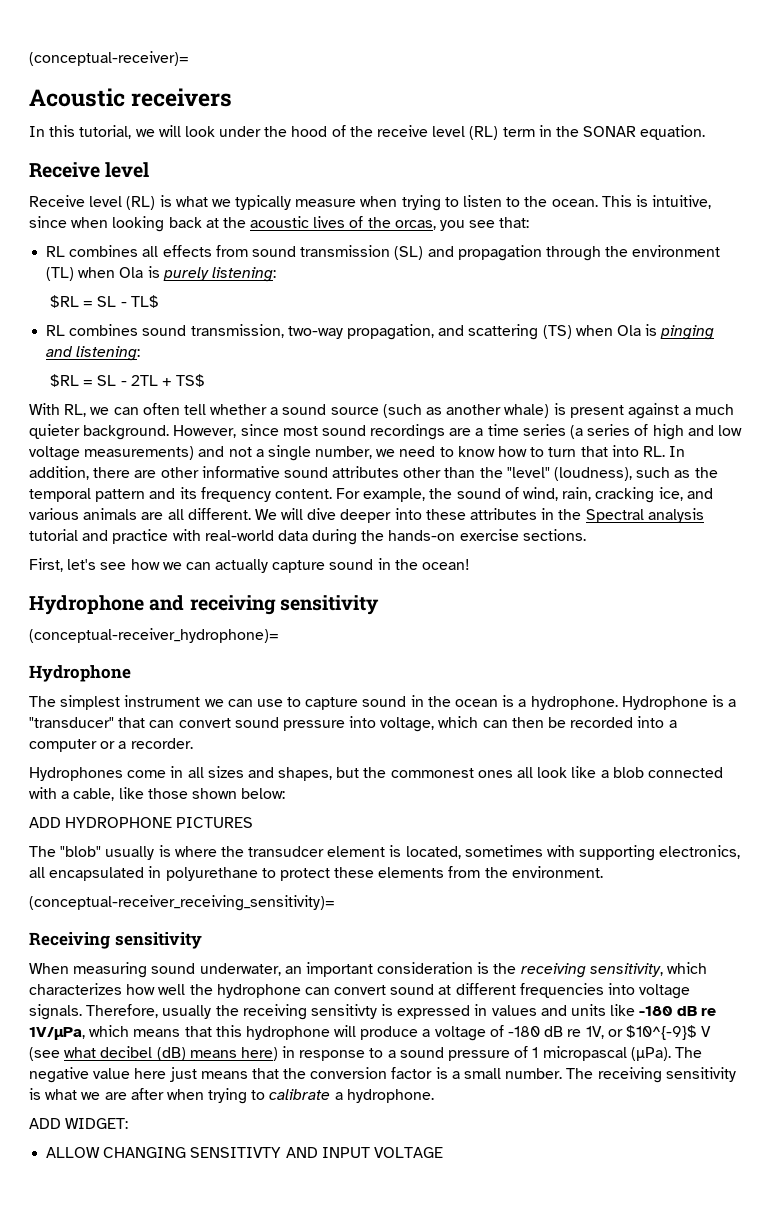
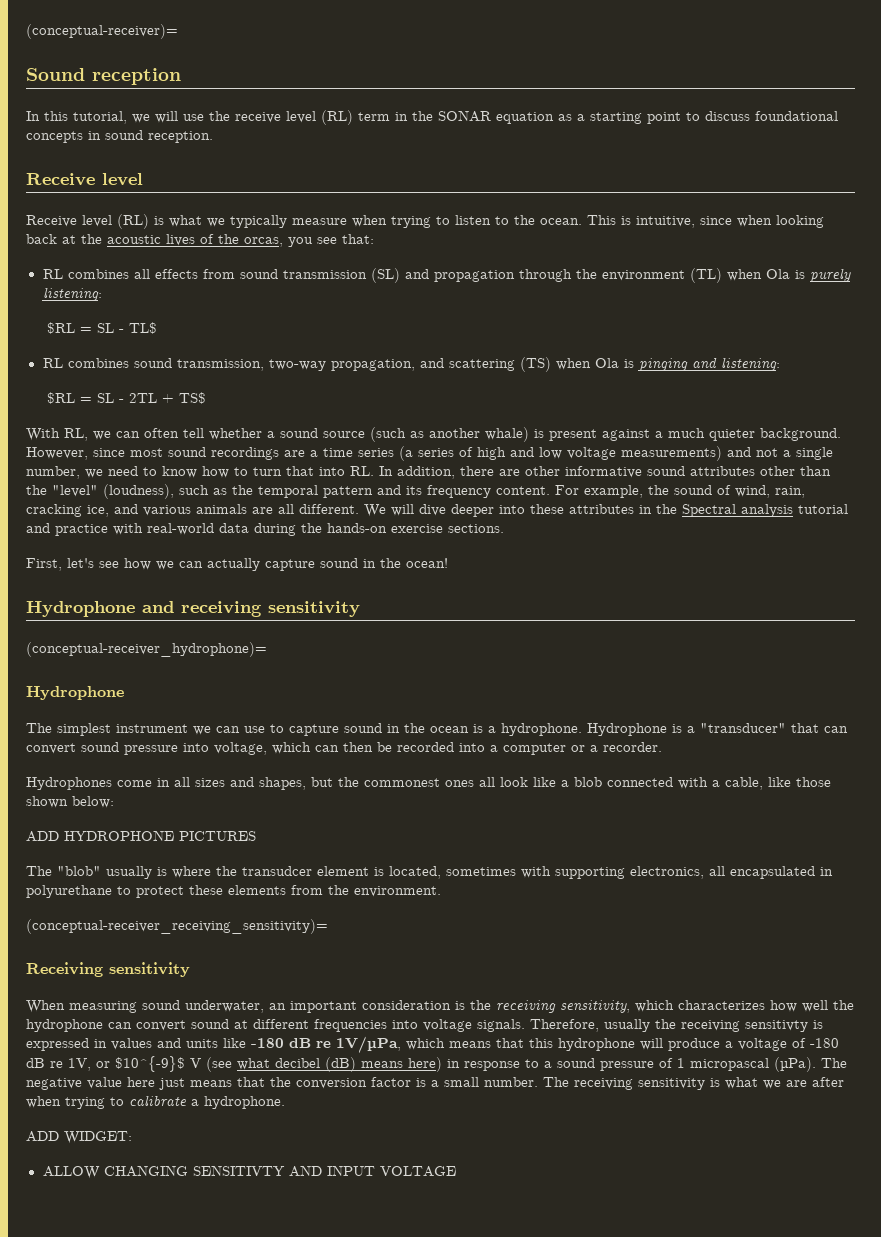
- Acoustic receivers
+ Sound reception
- In this tutorial, we will look under the hood of the receive level (RL) term in the SONAR equation.
+ In this tutorial, we will use the receive level (RL) term in the SONAR equation as a starting point to discuss foundational concepts in sound reception.

